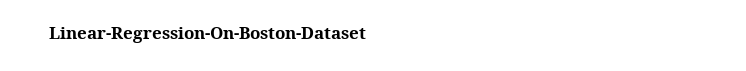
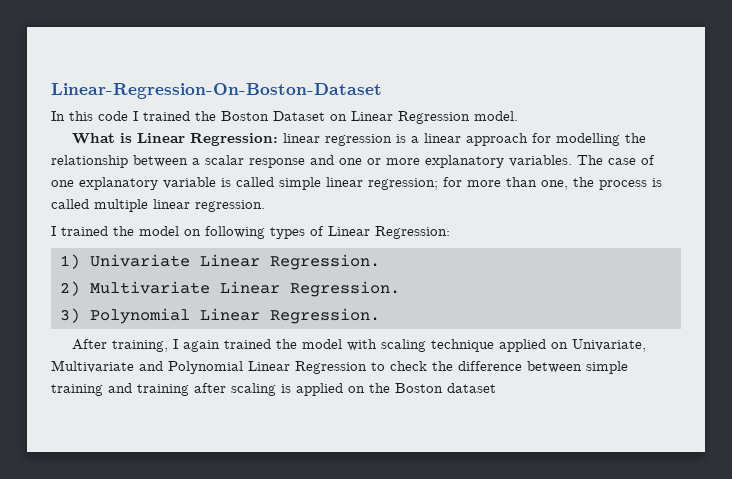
+ In this code I trained the Boston Dataset on Linear Regression model.
+ What is Linear Regression: linear regression is a linear approach for modelling the relationship between a scalar response and one or more explanatory variables. The case of one explanatory variable is called simple linear regression; for more than one, the process is called multiple linear regression.
+ I trained the model on following types of Linear Regression:
+ 1) Univariate Linear Regression.
+ 2) Multivariate Linear Regression.
+ 3) Polynomial Linear Regression.
+ After training, I again trained the model with scaling technique applied on Univariate, Multivariate and Polynomial Linear Regression to check the difference between simple training and training after scaling is applied on the Boston dataset

